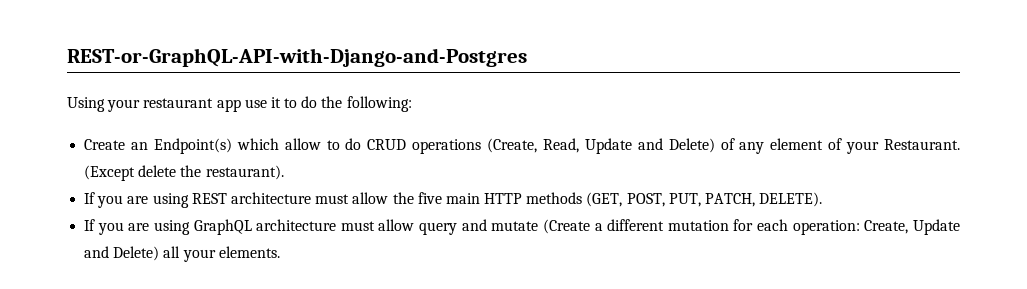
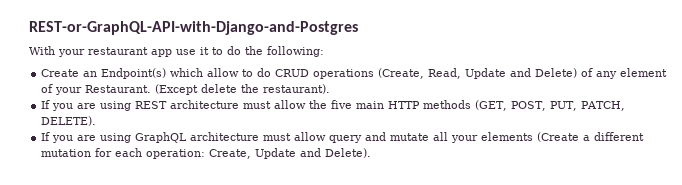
- Using your restaurant app use it to do the following:
+ With your restaurant app use it to do the following:
- If you are using GraphQL architecture must allow query and mutate (Create a different mutation for each operation: Create, Update and Delete) all your elements.
+ If you are using GraphQL architecture must allow query and mutate all your elements (Create a different mutation for each operation: Create, Update and Delete).

